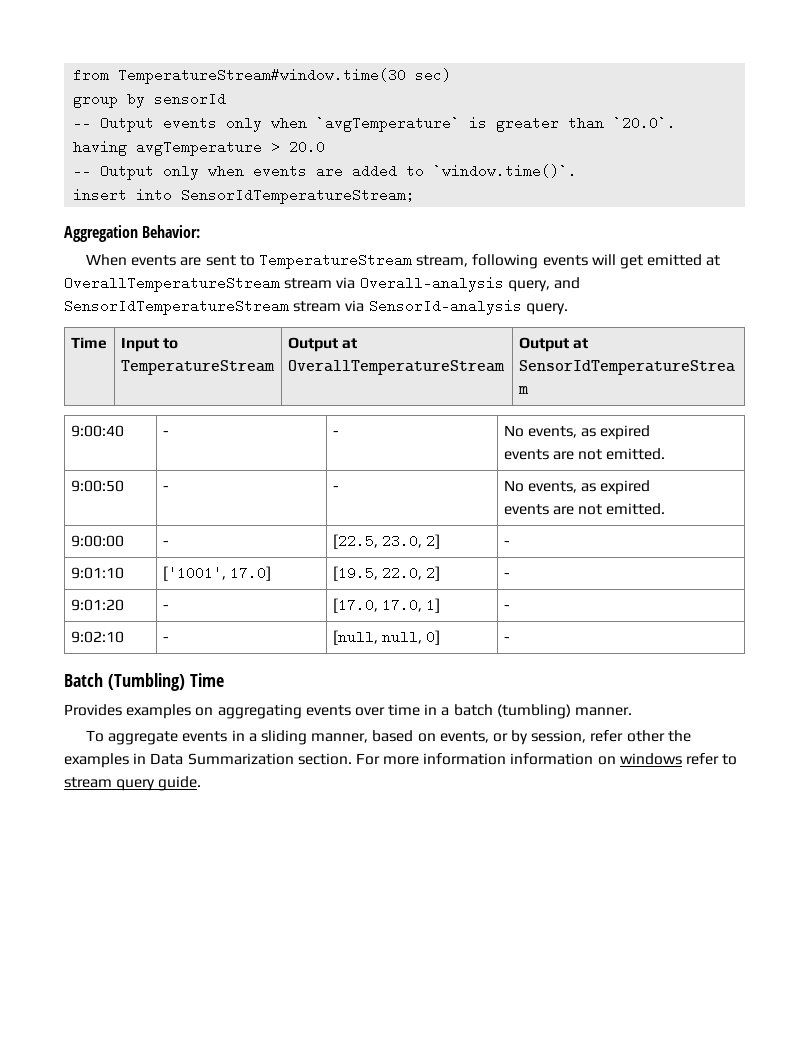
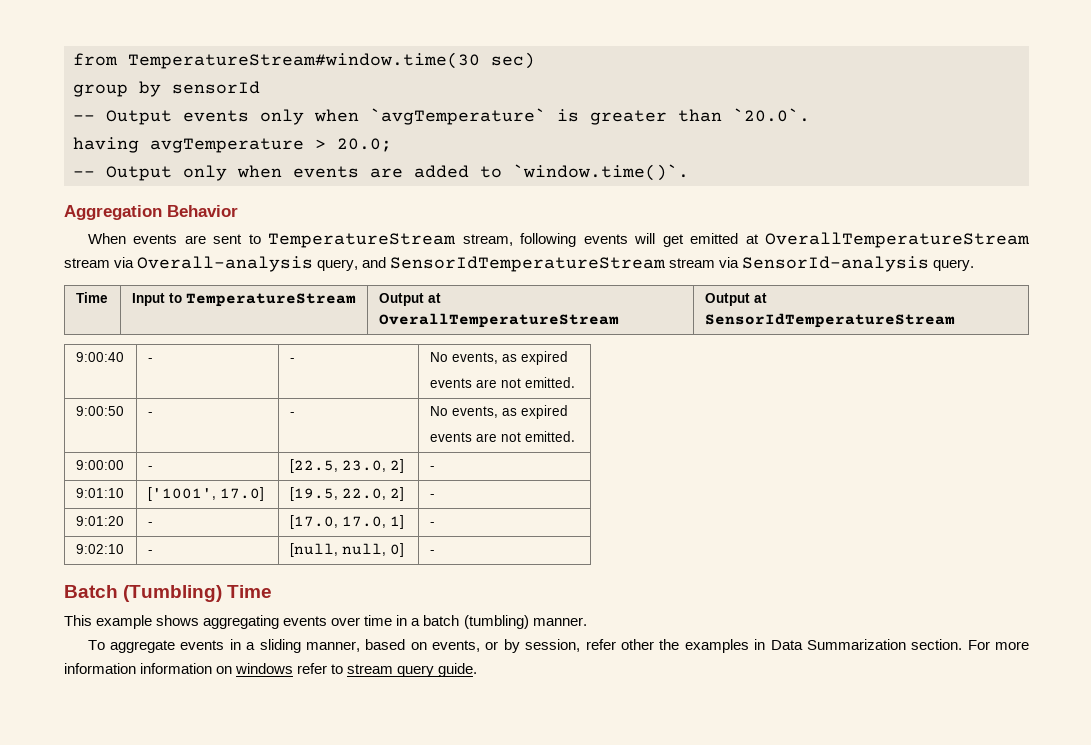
- having avgTemperature > 20.0
+ having avgTemperature > 20.0;
- insert into SensorIdTemperatureStream;
- Aggregation Behavior:
+ Aggregation Behavior
- Provides examples on aggregating events over time in a batch (tumbling) manner.
+ This example shows aggregating events over time in a batch (tumbling) manner.

